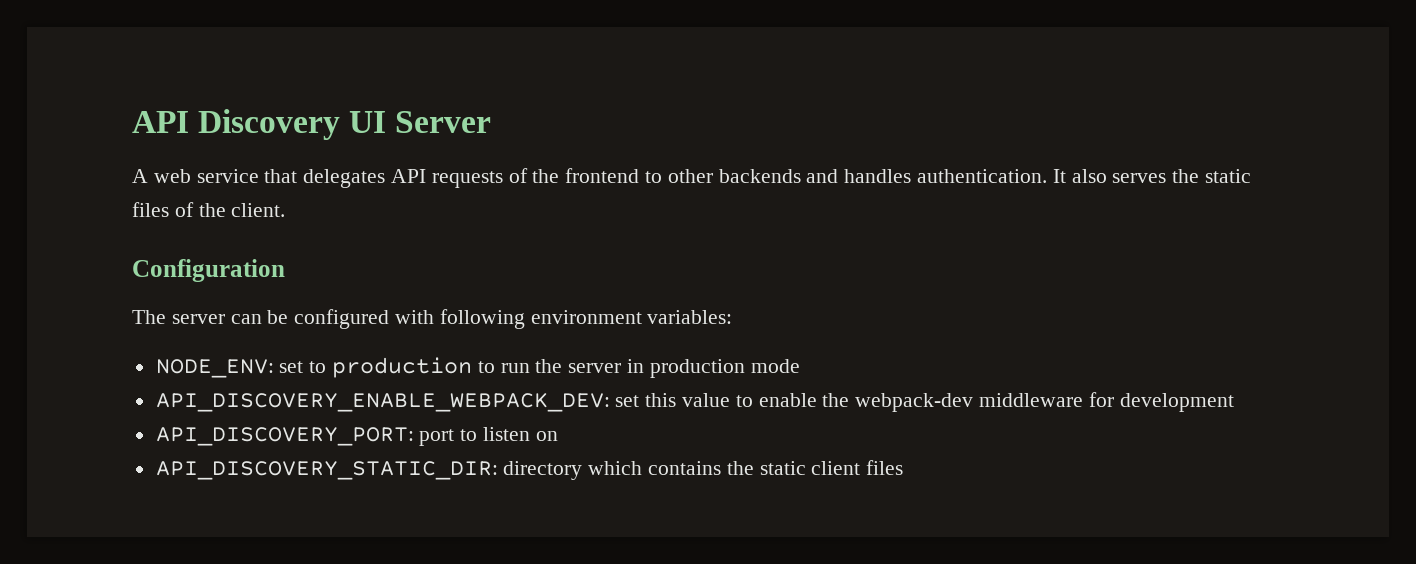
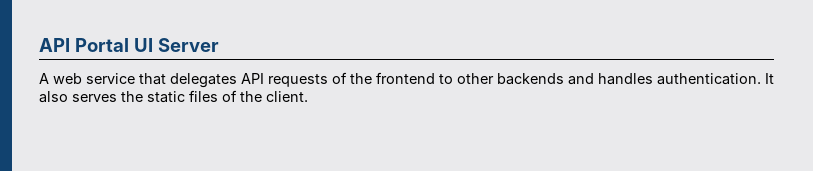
- API Discovery UI Server
+ API Portal UI Server
- Configuration
- The server can be configured with following environment variables:
- NODE_ENV: set to production to run the server in production mode
- API_DISCOVERY_ENABLE_WEBPACK_DEV: set this value to enable the webpack-dev middleware for development
- API_DISCOVERY_PORT: port to listen on
- API_DISCOVERY_STATIC_DIR: directory which contains the static client files

